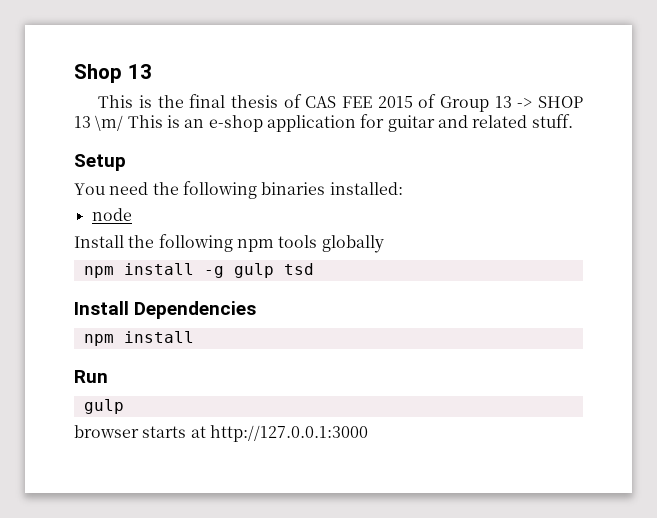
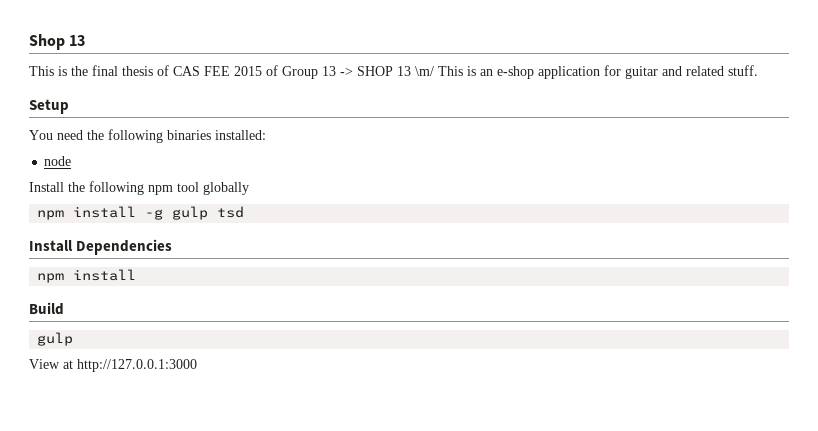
- Install the following npm tools globally
+ Install the following npm tool globally
- Run
+ Build
- browser starts at http://127.0.0.1:3000
+ View at http://127.0.0.1:3000

